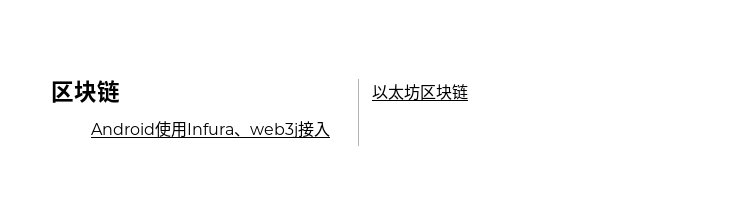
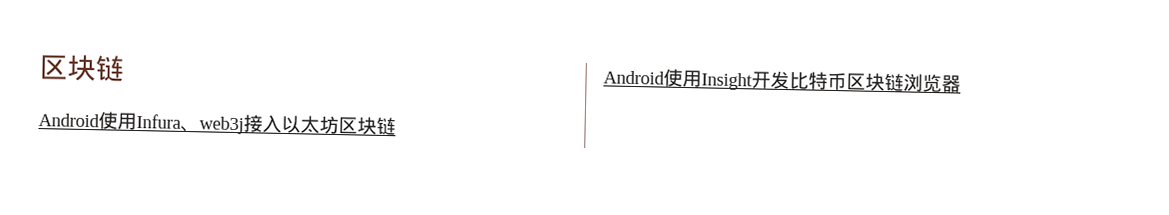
+ Android使用Insight开发比特币区块链浏览器

